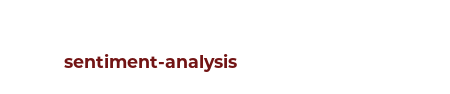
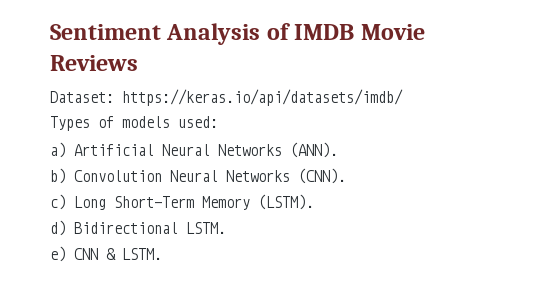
- sentiment-analysis
+ Sentiment Analysis of IMDB Movie Reviews
+ Dataset: https://keras.io/api/datasets/imdb/
+ Types of models used:
+ a) Artificial Neural Networks (ANN).
+ b) Convolution Neural Networks (CNN).
+ c) Long Short-Term Memory (LSTM).
+ d) Bidirectional LSTM.
+ e) CNN & LSTM.

